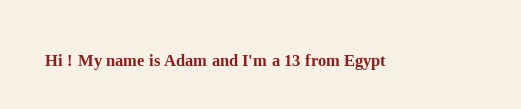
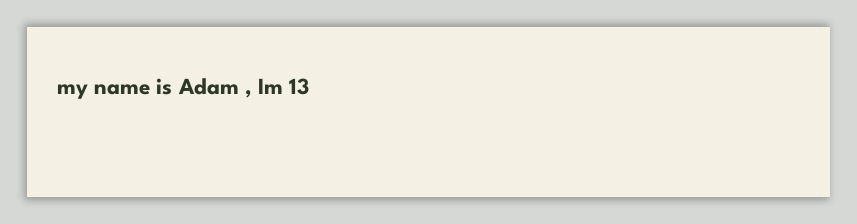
- Hi ! My name is Adam and I'm a 13 from Egypt
+ my name is Adam , Im 13

